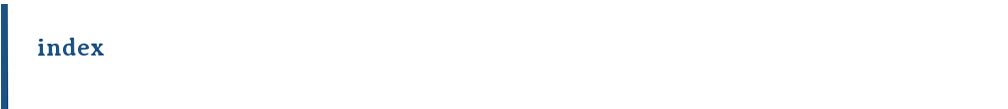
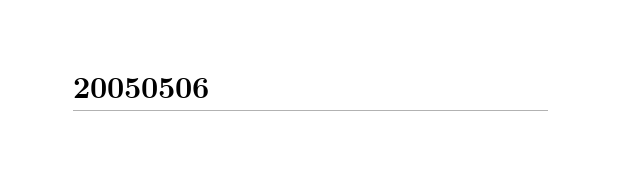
- index
+ 20050506

